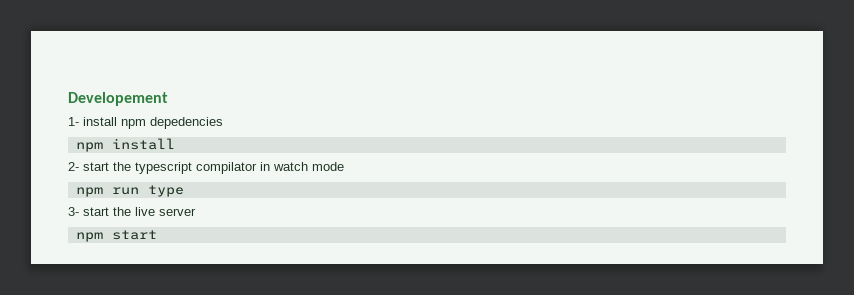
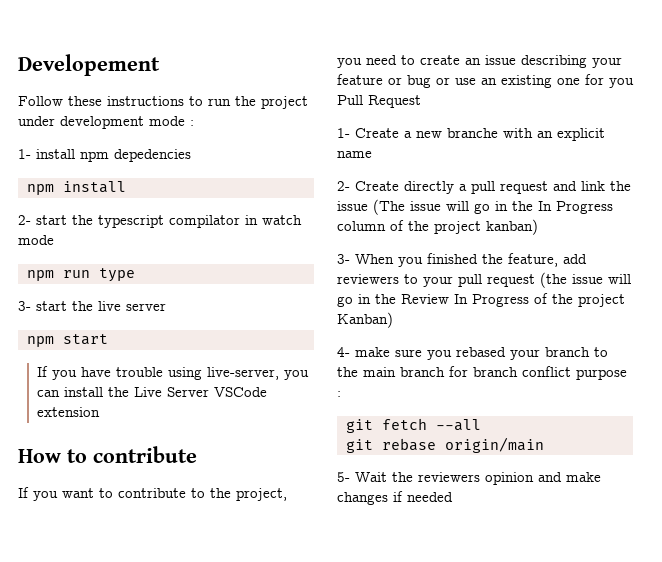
+ Follow these instructions to run the project under development mode :
+ If you have trouble using live-server, you can install the Live Server VSCode extension
+ How to contribute
+ If you want to contribute to the project, you need to create an issue describing your feature or bug or use an existing one for you Pull Request
+ 1- Create a new branche with an explicit name
+ 2- Create directly a pull request and link the issue (The issue will go in the In Progress column of the project kanban)
+ 3- When you finished the feature, add reviewers to your pull request (the issue will go in the Review In Progress of the project Kanban)
+ 4- make sure you rebased your branch to the main branch for branch conflict purpose :
+ git fetch --all
+ git rebase origin/main
+ 5- Wait the reviewers opinion and make changes if needed

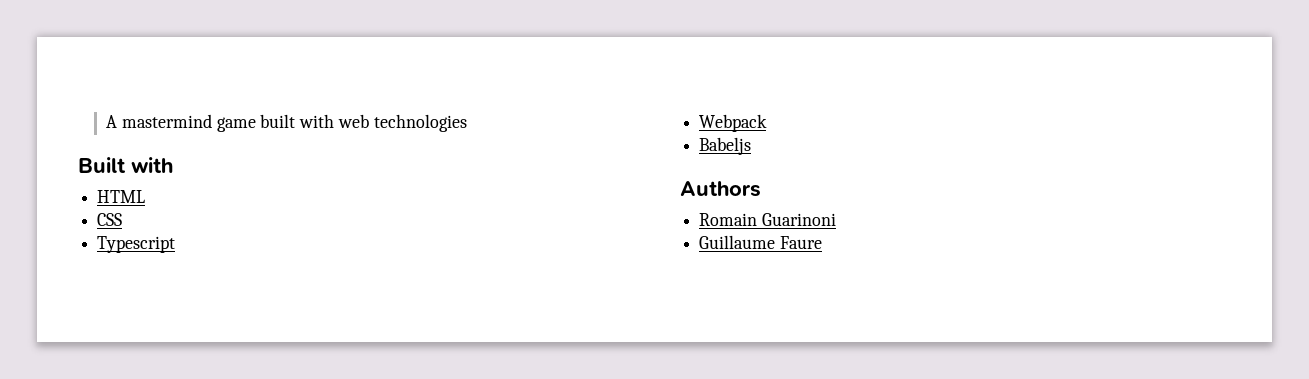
- Developement
- Follow these instructions to run the project under development mode :
- 1- install npm depedencies
- npm install
- 2- start the typescript compilator in watch mode
- npm run type
- 3- start the live server
- npm start
- If you have trouble using live-server, you can install the Live Server VSCode extension
- How to contribute
- If you want to contribute to the project, you need to create an issue describing your feature or bug or use an existing one for you Pull Request
- 1- Create a new branche with an explicit name
- 2- Create directly a pull request and link the issue (The issue will go in the In Progress column of the project kanban)
- 3- When you finished the feature, add reviewers to your pull request (the issue will go in the Review In Progress of the project Kanban)
- 4- make sure you rebased your branch to the main branch for branch conflict purpose :
- git fetch --all
- git rebase origin/main
- 5- Wait the reviewers opinion and make changes if needed
+ A mastermind game built with web technologies
+ Built with
+ HTML
+ CSS
+ Typescript
+ Webpack
+ Babeljs
+ Authors
+ Romain Guarinoni
+ Guillaume Faure

